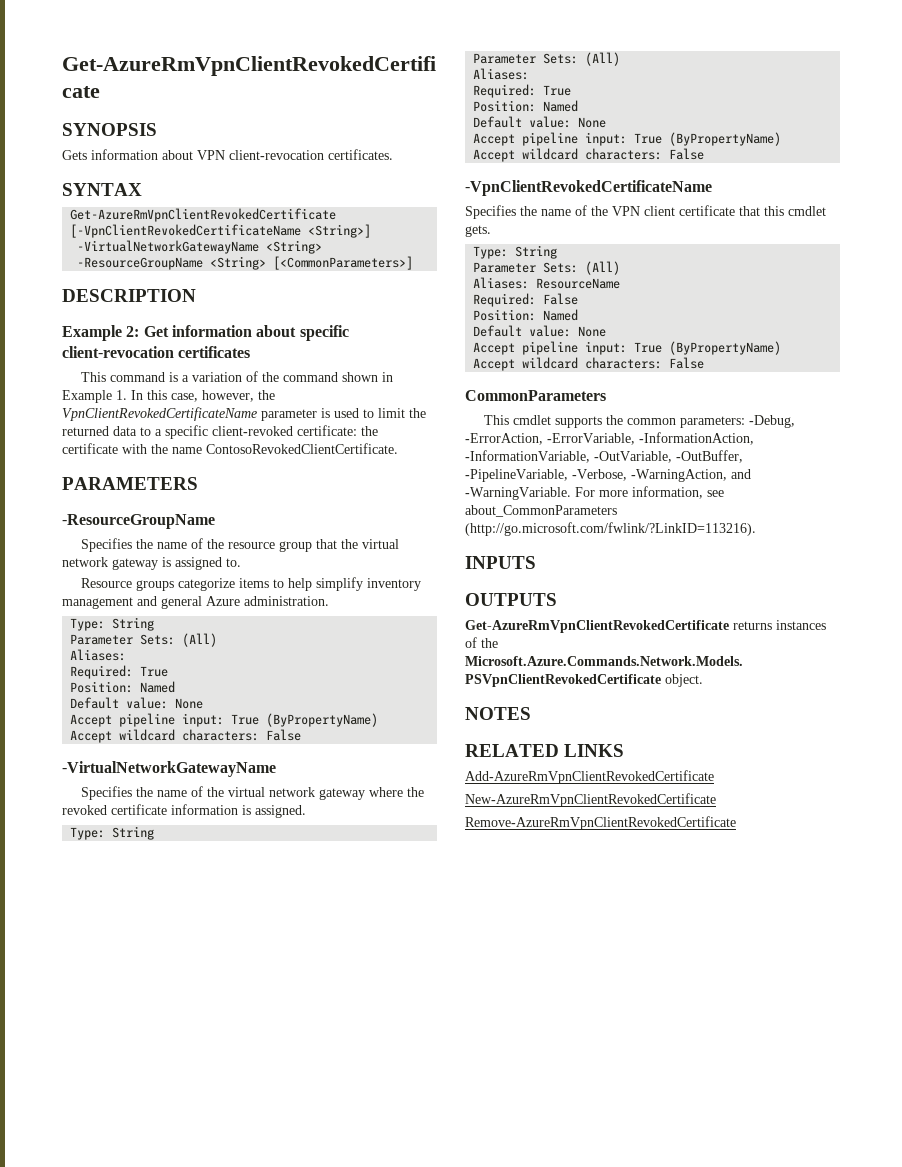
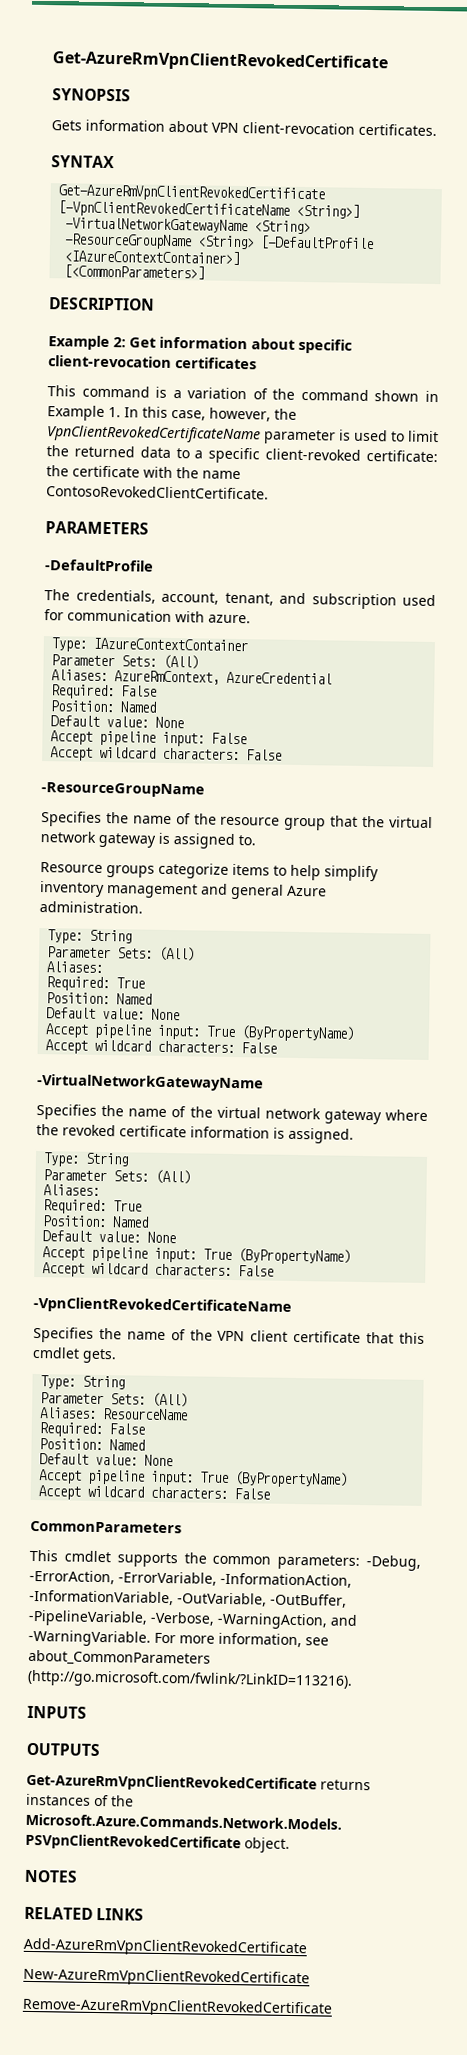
- -VirtualNetworkGatewayName <String> -ResourceGroupName <String> [<CommonParameters>]
+ -VirtualNetworkGatewayName <String> -ResourceGroupName <String> [-DefaultProfile <IAzureContextContainer>]
+ [<CommonParameters>]
+ -DefaultProfile
+ The credentials, account, tenant, and subscription used for communication with azure.
+ Type: IAzureContextContainer
+ Parameter Sets: (All)
+ Aliases: AzureRmContext, AzureCredential
+ Required: False
+ Position: Named
+ Default value: None
+ Accept pipeline input: False
+ Accept wildcard characters: False

